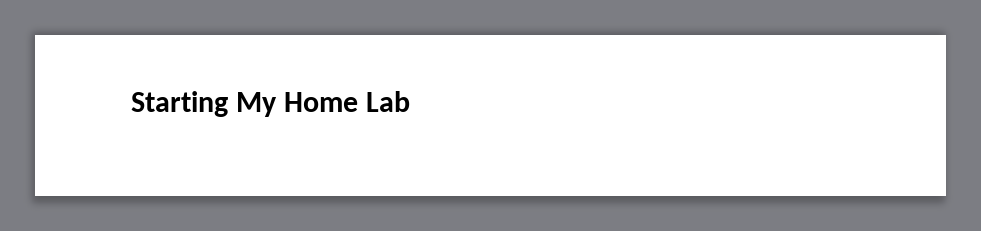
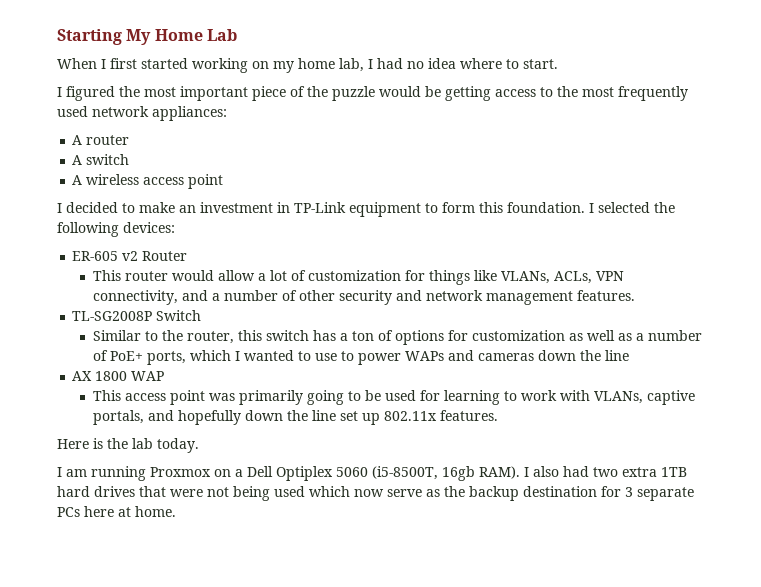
+ When I first started working on my home lab, I had no idea where to start.
+ I figured the most important piece of the puzzle would be getting access to the most frequently used network appliances:
+ A router
+ A switch
+ A wireless access point
+ I decided to make an investment in TP-Link equipment to form this foundation. I selected the following devices:
+ ER-605 v2 Router
+ This router would allow a lot of customization for things like VLANs, ACLs, VPN connectivity, and a number of other security and network management features.
+ TL-SG2008P Switch
+ Similar to the router, this switch has a ton of options for customization as well as a number of PoE+ ports, which I wanted to use to power WAPs and cameras down the line
+ AX 1800 WAP
+ This access point was primarily going to be used for learning to work with VLANs, captive portals, and hopefully down the line set up 802.11x features.
+ Here is the lab today.
+ I am running Proxmox on a Dell Optiplex 5060 (i5-8500T, 16gb RAM). I also had two extra 1TB hard drives that were not being used which now serve as the backup destination for 3 separate PCs here at home.

